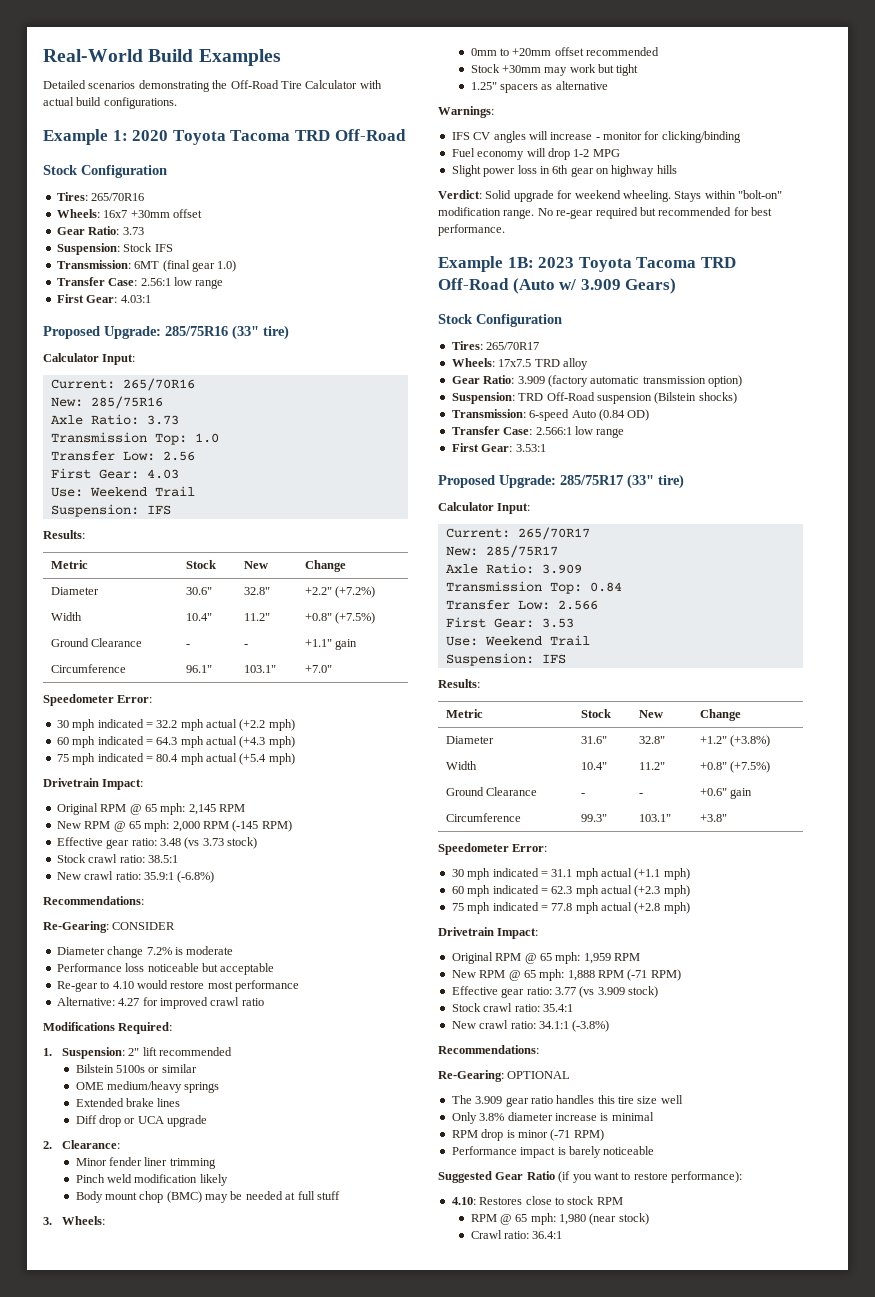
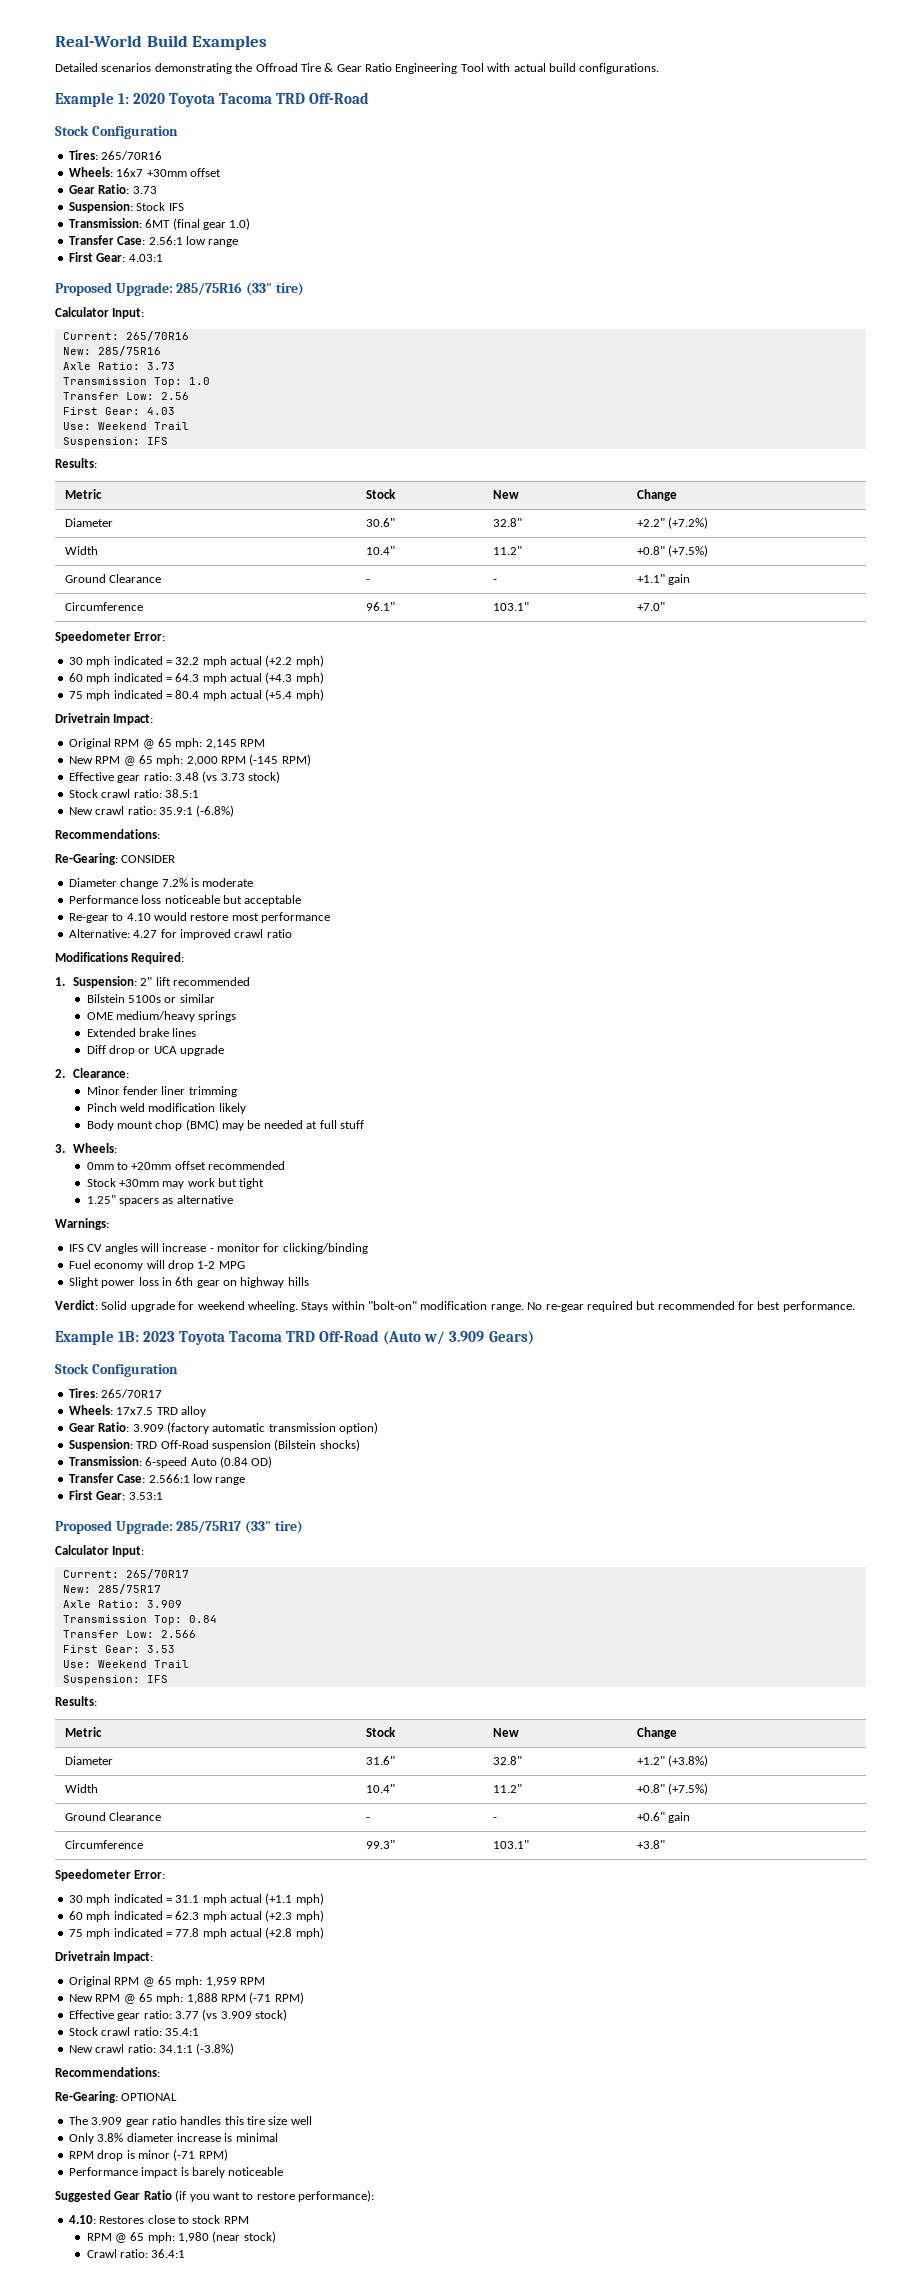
- Detailed scenarios demonstrating the Off-Road Tire Calculator with actual build configurations.
+ Detailed scenarios demonstrating the Offroad Tire & Gear Ratio Engineering Tool with actual build configurations.

